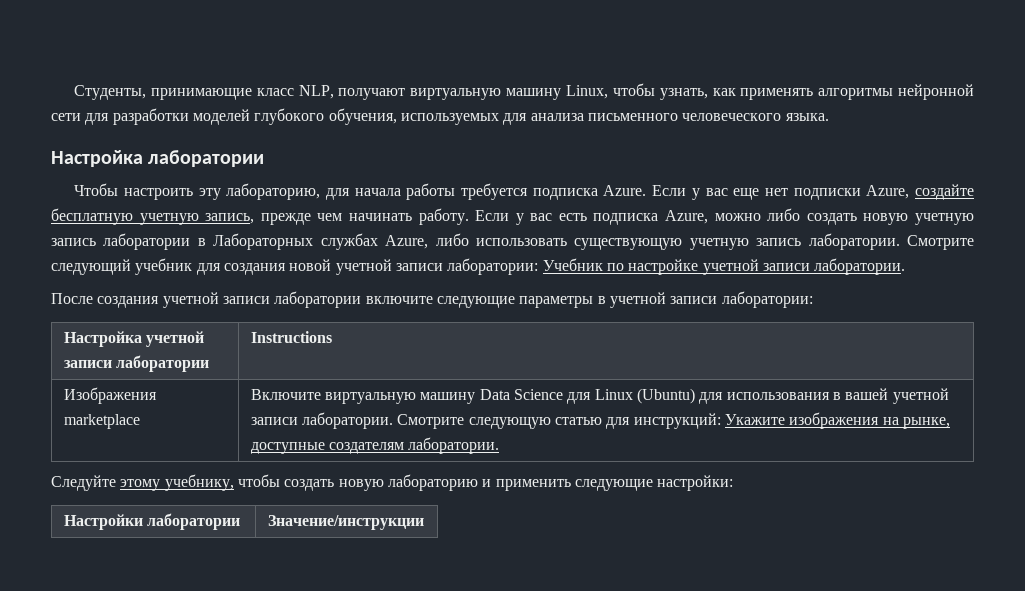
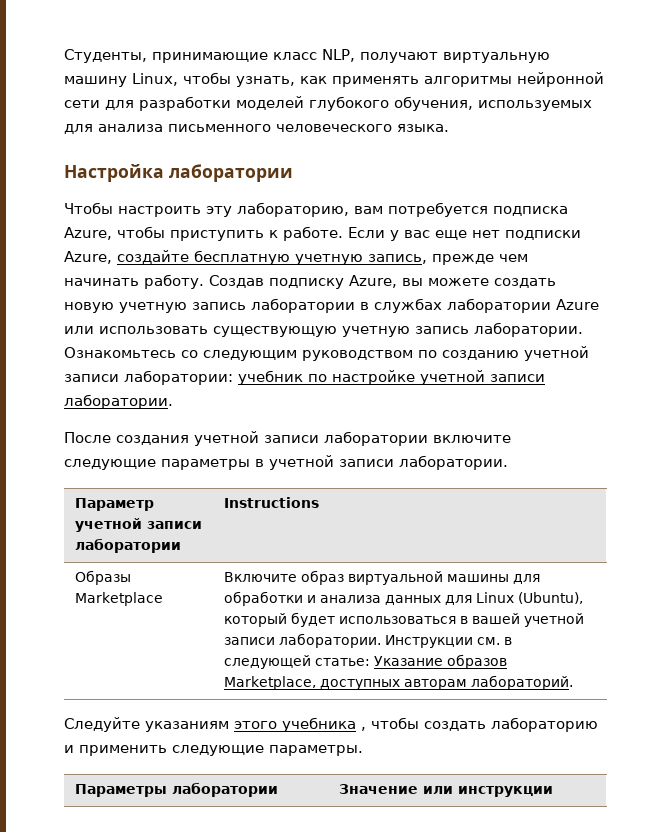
- Чтобы настроить эту лабораторию, для начала работы требуется подписка Azure.
+ Чтобы настроить эту лабораторию, вам потребуется подписка Azure, чтобы приступить к работе.
- Если у вас есть подписка Azure, можно либо создать новую учетную запись лаборатории в Лабораторных службах Azure, либо использовать существующую учетную запись лаборатории.
+ Создав подписку Azure, вы можете создать новую учетную запись лаборатории в службах лаборатории Azure или использовать существующую учетную запись лаборатории.
- Смотрите следующий учебник для создания новой учетной записи лаборатории: Учебник по настройке учетной записи лаборатории.
+ Ознакомьтесь со следующим руководством по созданию учетной записи лаборатории: учебник по настройке учетной записи лаборатории.
- После создания учетной записи лаборатории включите следующие параметры в учетной записи лаборатории:
- Настройка учетной записи лаборатории | Instructions
+ После создания учетной записи лаборатории включите следующие параметры в учетной записи лаборатории.
+ Параметр учетной записи лаборатории | Instructions
- Изображения marketplace | Включите виртуальную машину Data Science для Linux (Ubuntu) для использования в вашей учетной записи лаборатории. Смотрите следующую статью для инструкций: Укажите изображения на рынке, доступные создателям лаборатории.
- Следуйте этому учебнику, чтобы создать новую лабораторию и применить следующие настройки:
- Настройки лаборатории | Значение/инструкции
+ Образы Marketplace | Включите образ виртуальной машины для обработки и анализа данных для Linux (Ubuntu), который будет использоваться в вашей учетной записи лаборатории. Инструкции см. в следующей статье: Указание образов Marketplace, доступных авторам лабораторий.
+ Следуйте указаниям этого учебника , чтобы создать лабораторию и применить следующие параметры.
+ Параметры лаборатории | Значение или инструкции

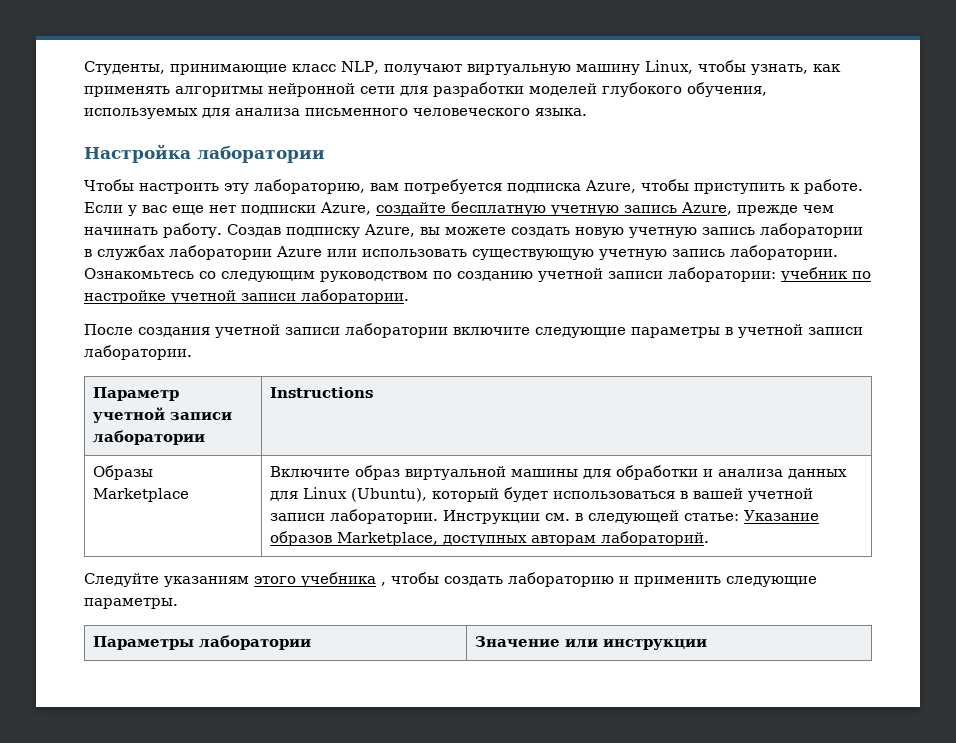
- Если у вас еще нет подписки Azure, создайте бесплатную учетную запись, прежде чем начинать работу.
+ Если у вас еще нет подписки Azure, создайте бесплатную учетную запись Azure, прежде чем начинать работу.

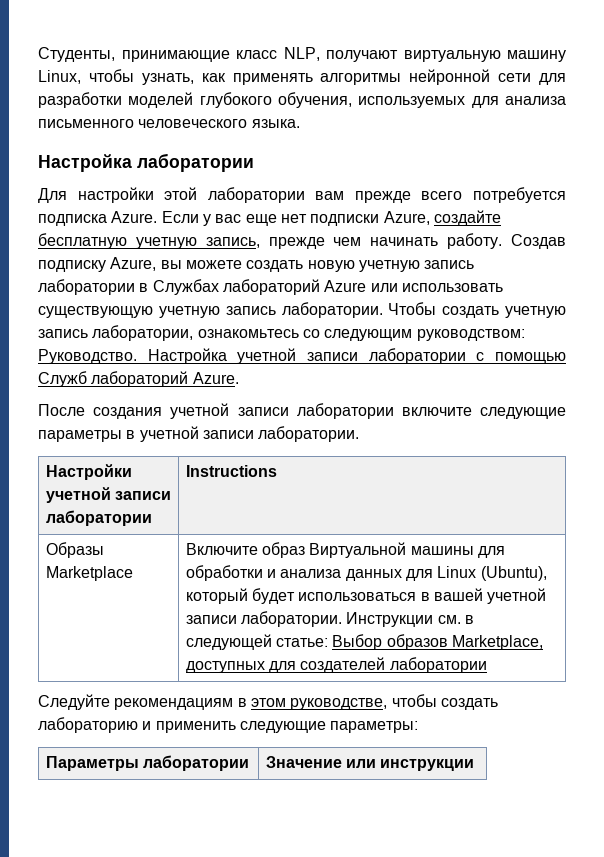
- Чтобы настроить эту лабораторию, вам потребуется подписка Azure, чтобы приступить к работе.
+ Для настройки этой лаборатории вам прежде всего потребуется подписка Azure.
- Если у вас еще нет подписки Azure, создайте бесплатную учетную запись Azure, прежде чем начинать работу.
+ Если у вас еще нет подписки Azure, создайте бесплатную учетную запись, прежде чем начинать работу.
- Создав подписку Azure, вы можете создать новую учетную запись лаборатории в службах лаборатории Azure или использовать существующую учетную запись лаборатории.
+ Создав подписку Azure, вы можете создать новую учетную запись лаборатории в Службах лабораторий Azure или использовать существующую учетную запись лаборатории.
- Ознакомьтесь со следующим руководством по созданию учетной записи лаборатории: учебник по настройке учетной записи лаборатории.
+ Чтобы создать учетную запись лаборатории, ознакомьтесь со следующим руководством: Руководство. Настройка учетной записи лаборатории с помощью Служб лабораторий Azure.
- Параметр учетной записи лаборатории | Instructions
+ Настройки учетной записи лаборатории | Instructions
- Образы Marketplace | Включите образ виртуальной машины для обработки и анализа данных для Linux (Ubuntu), который будет использоваться в вашей учетной записи лаборатории. Инструкции см. в следующей статье: Указание образов Marketplace, доступных авторам лабораторий.
- Следуйте указаниям этого учебника , чтобы создать лабораторию и применить следующие параметры.
+ Образы Marketplace | Включите образ Виртуальной машины для обработки и анализа данных для Linux (Ubuntu), который будет использоваться в вашей учетной записи лаборатории. Инструкции см. в следующей статье: Выбор образов Marketplace, доступных для создателей лаборатории
+ Следуйте рекомендациям в этом руководстве, чтобы создать лабораторию и применить следующие параметры:

